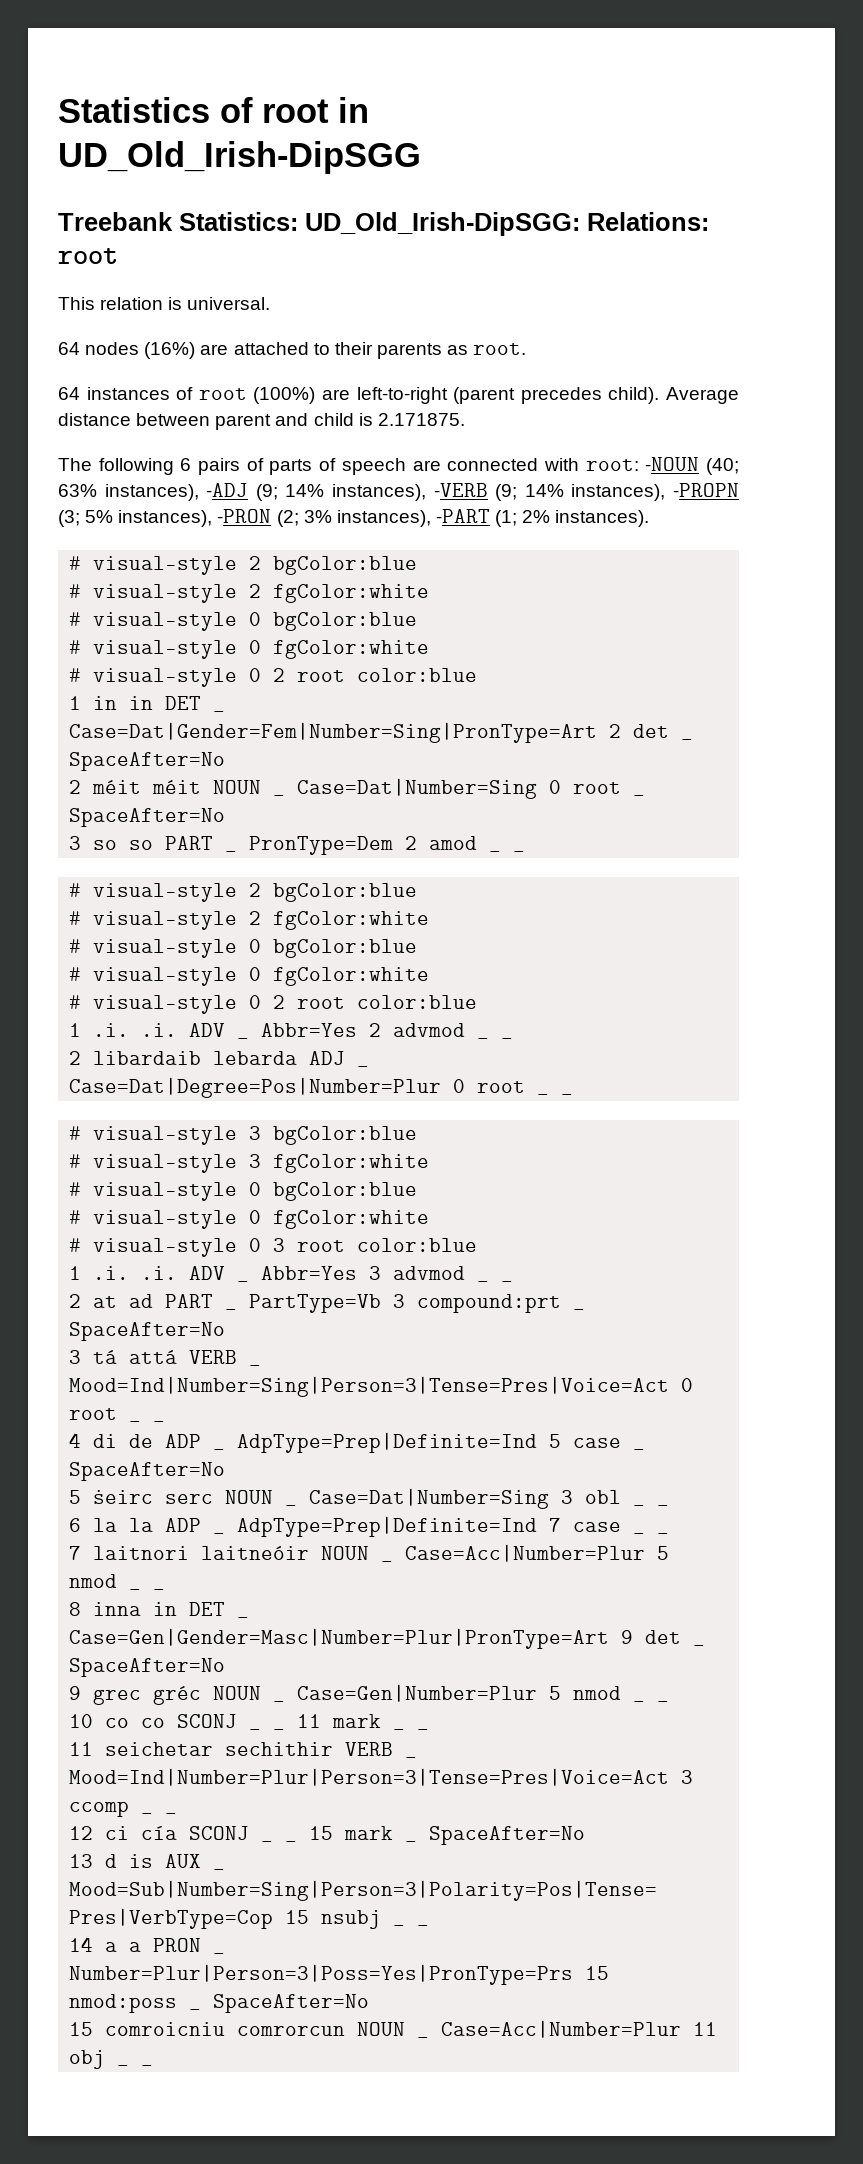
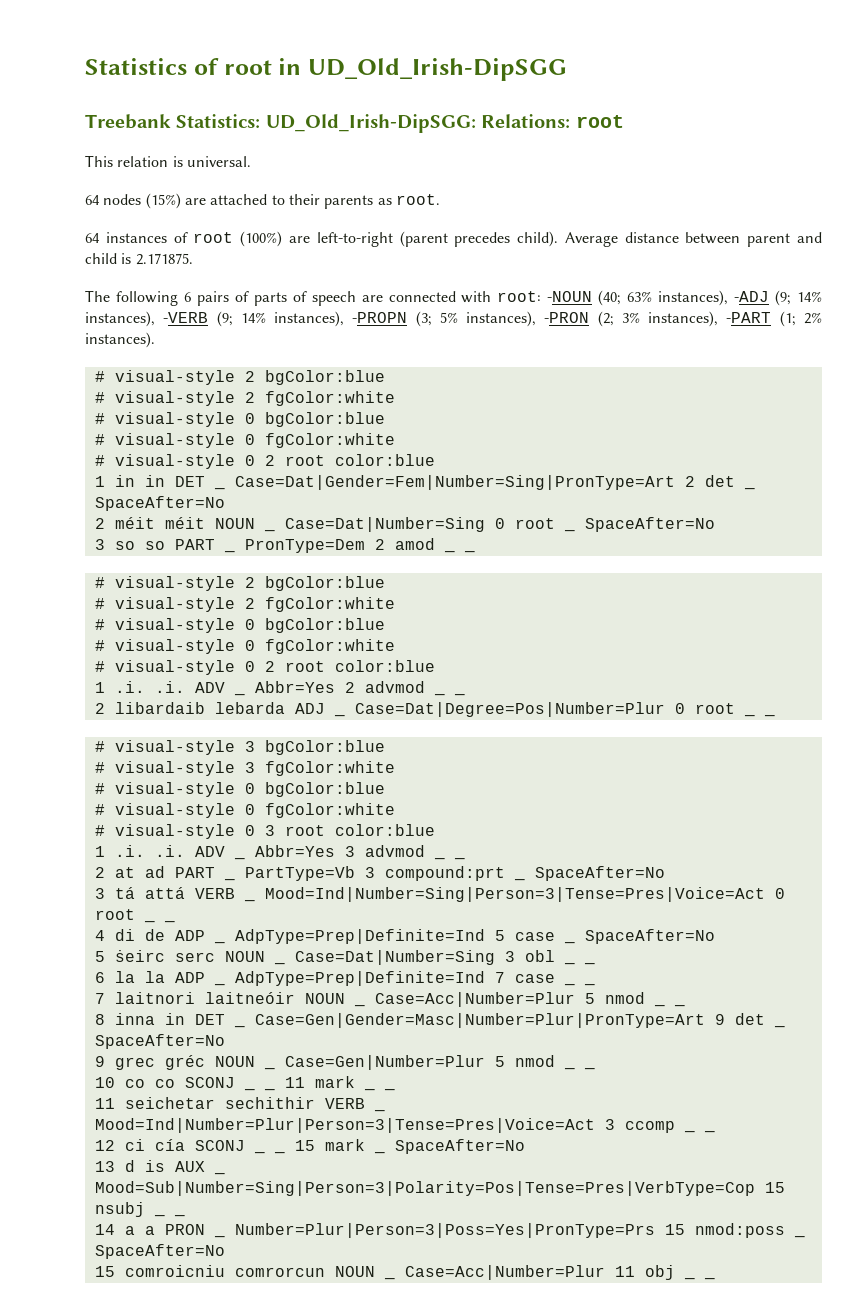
- 64 nodes (16%) are attached to their parents as root.
+ 64 nodes (15%) are attached to their parents as root.

